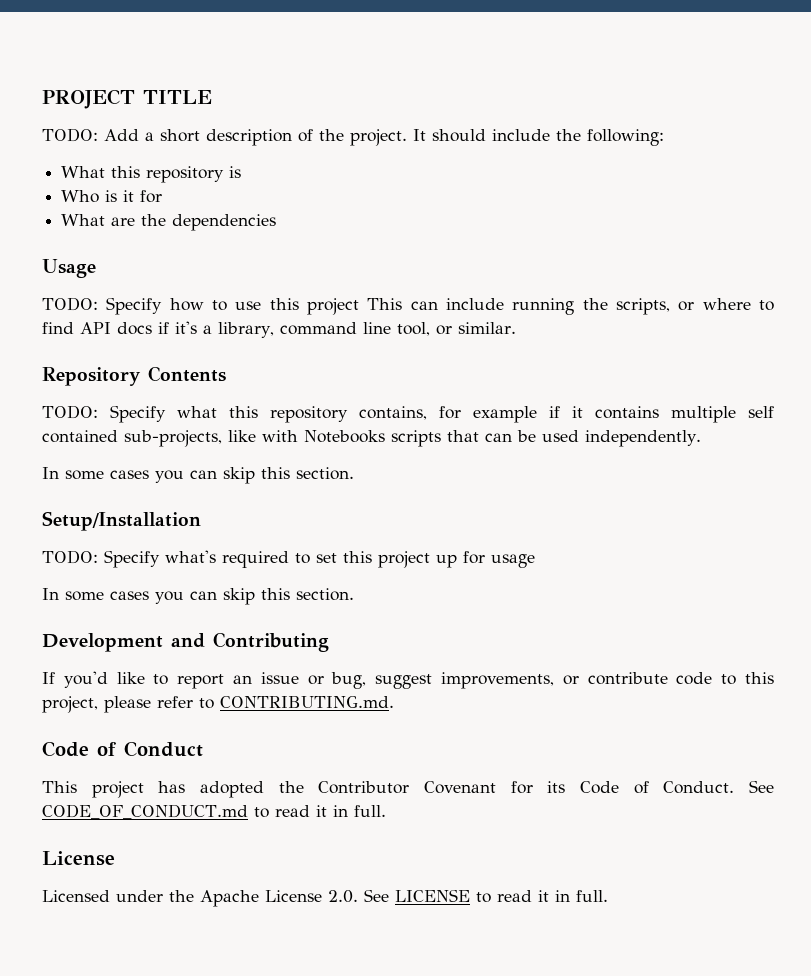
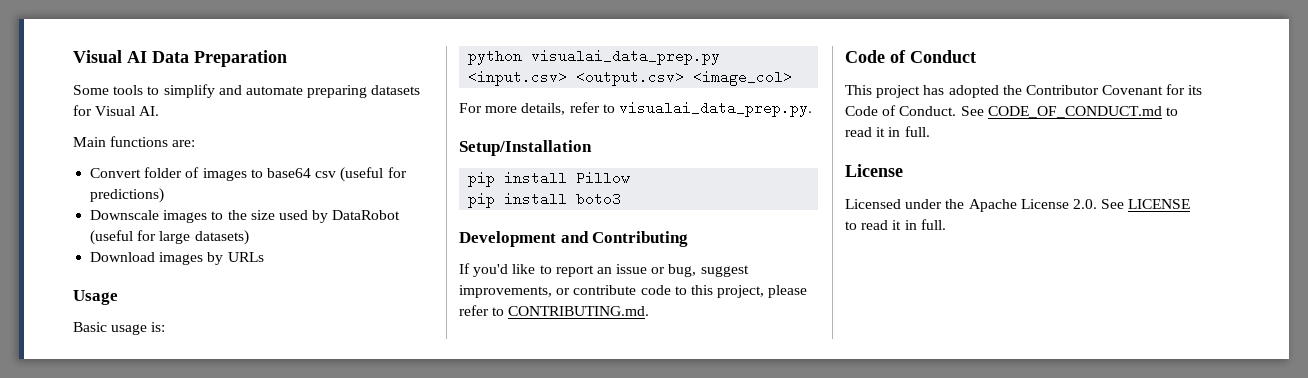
- PROJECT TITLE
- TODO: Add a short description of the project. It should include the following:
- What this repository is
- Who is it for
- What are the dependencies
+ Visual AI Data Preparation
+ Some tools to simplify and automate preparing datasets for Visual AI.
+ Main functions are:
+ Convert folder of images to base64 csv (useful for predictions)
+ Downscale images to the size used by DataRobot (useful for large datasets)
+ Download images by URLs
  Usage
- TODO: Specify how to use this project This can include running the scripts, or where to find API docs if it's a library, command line tool, or similar.
- Repository Contents
- TODO: Specify what this repository contains, for example if it contains multiple self contained sub-projects, like with Notebooks scripts that can be used independently.
- In some cases you can skip this section.
+ Basic usage is:
+ python visualai_data_prep.py <input.csv> <output.csv> <image_col>
+ For more details, refer to visualai_data_prep.py.
  Setup/Installation
- TODO: Specify what's required to set this project up for usage
- In some cases you can skip this section.
+ pip install Pillow
+ pip install boto3

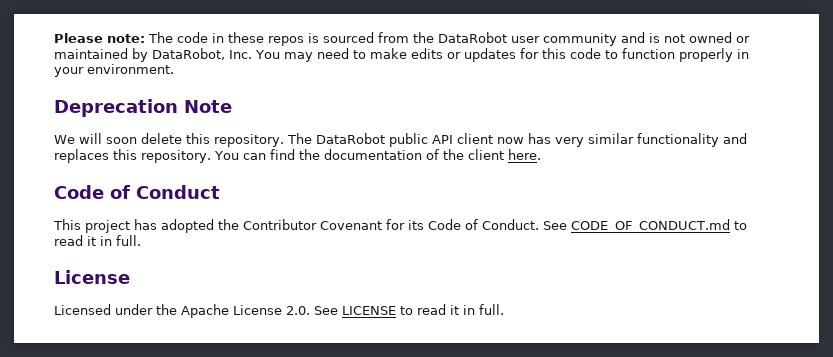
- Visual AI Data Preparation
- Some tools to simplify and automate preparing datasets for Visual AI.
- Main functions are:
- Convert folder of images to base64 csv (useful for predictions)
- Downscale images to the size used by DataRobot (useful for large datasets)
- Download images by URLs
- Usage
- Basic usage is:
- python visualai_data_prep.py <input.csv> <output.csv> <image_col>
- For more details, refer to visualai_data_prep.py.
- Setup/Installation
- pip install Pillow
- pip install boto3
- Development and Contributing
- If you'd like to report an issue or bug, suggest improvements, or contribute code to this project, please refer to CONTRIBUTING.md.
+ Please note: The code in these repos is sourced from the DataRobot user community and is not owned or maintained by DataRobot, Inc. You may need to make edits or updates for this code to function properly in your environment.
+ Deprecation Note
+ We will soon delete this repository. The DataRobot public API client now has very similar functionality and replaces this repository. You can find the documentation of the client here.

